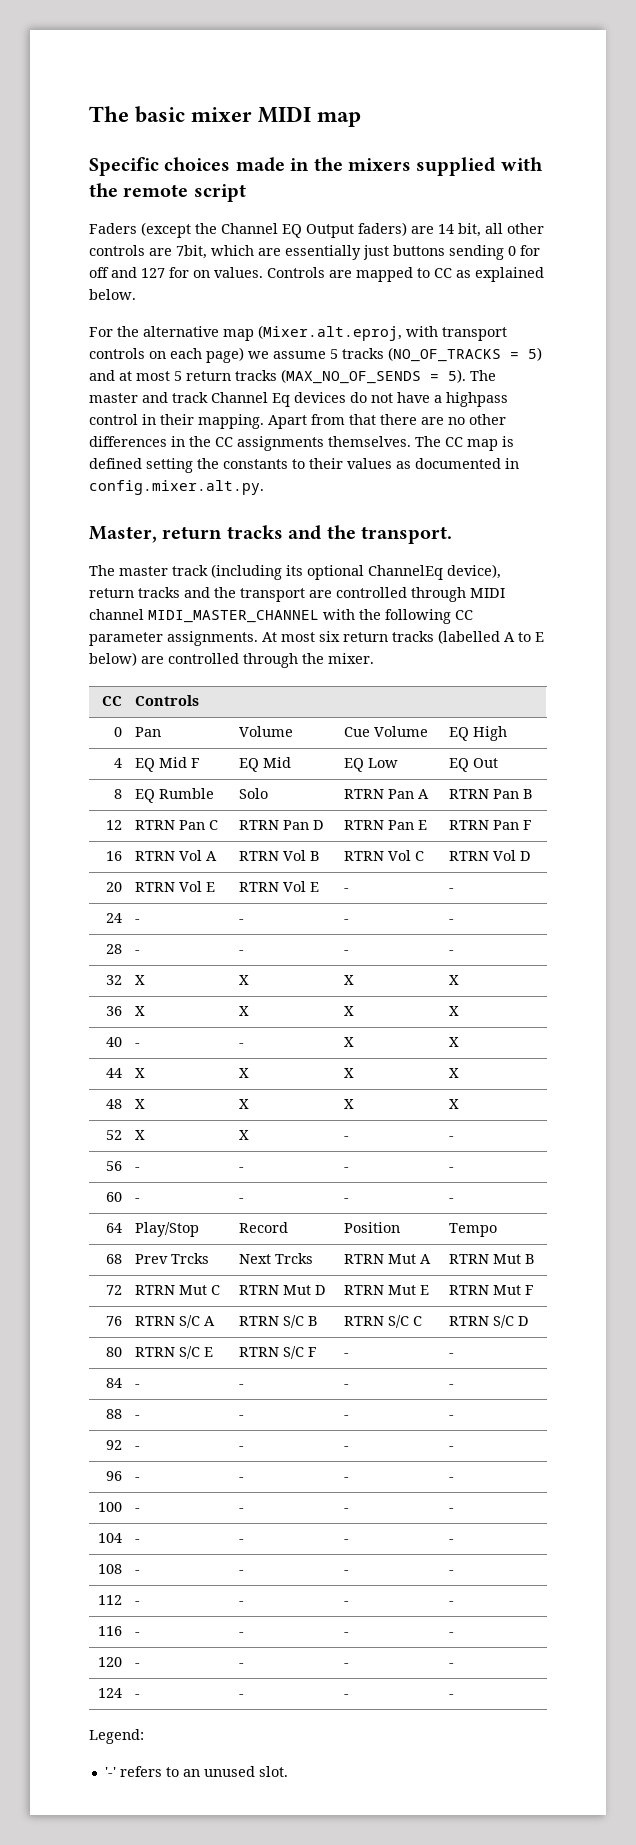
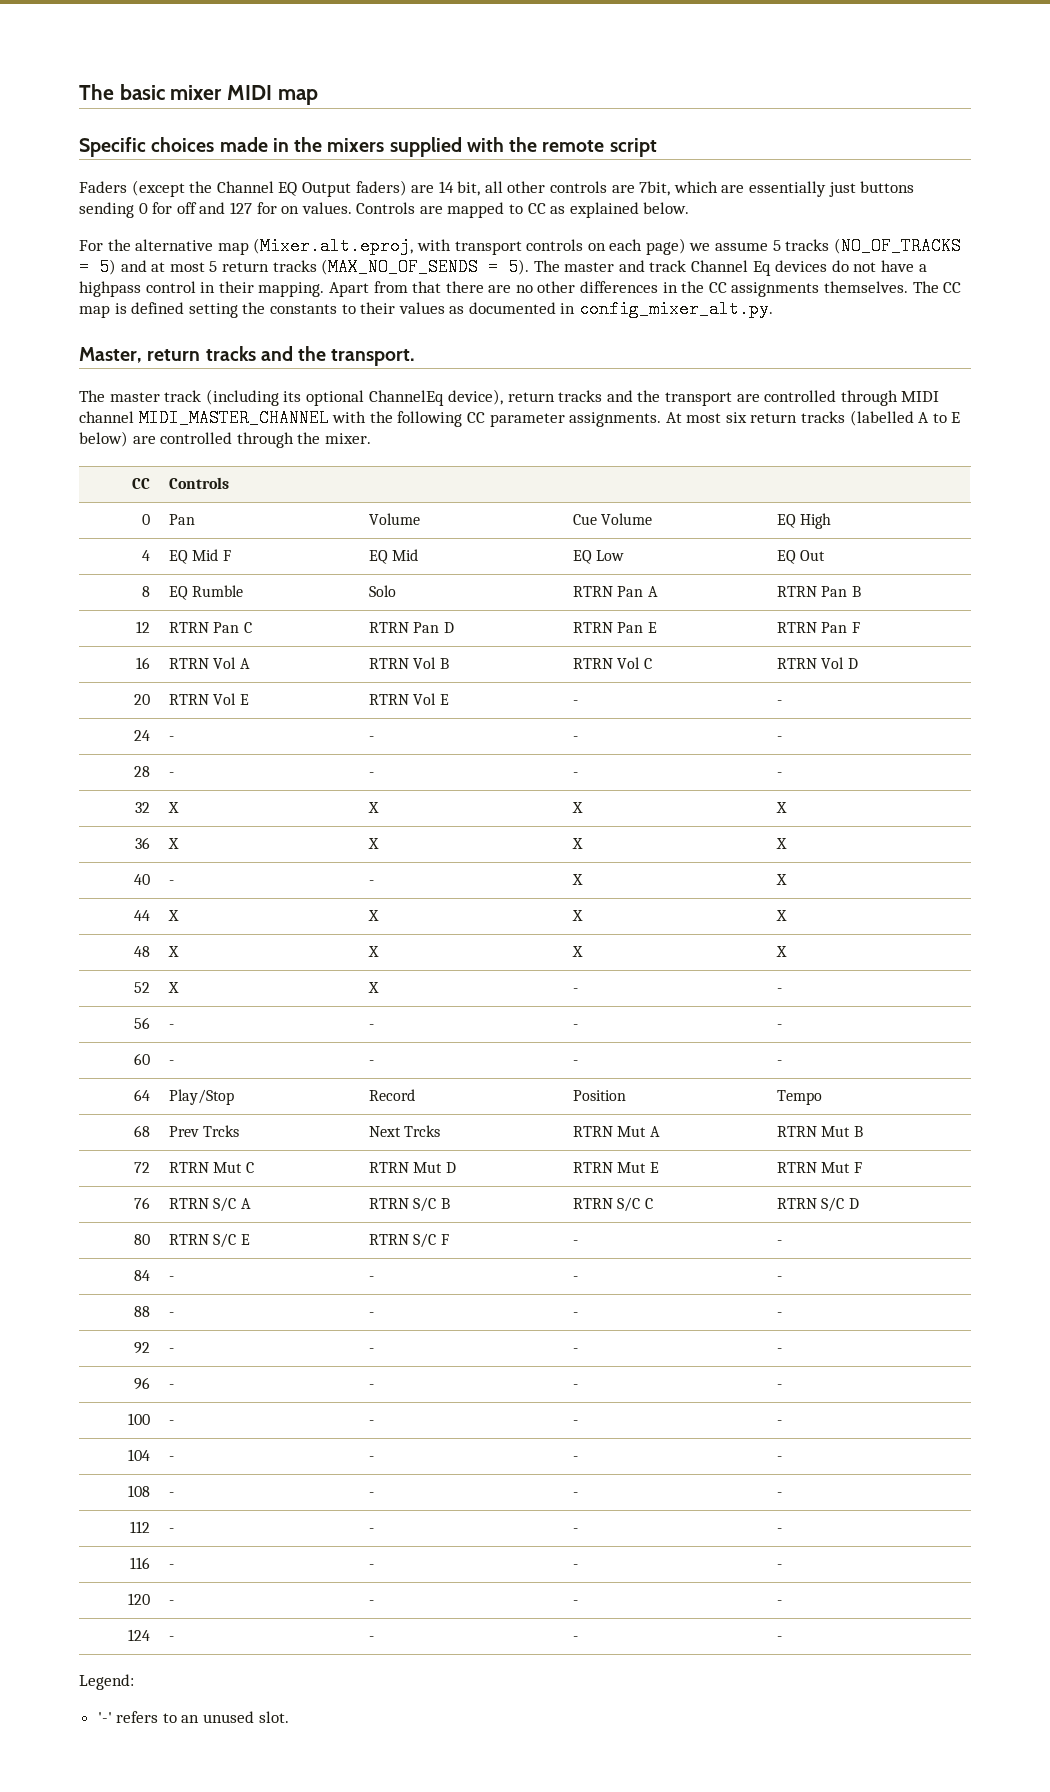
- The CC map is defined setting the constants to their values as documented in config.mixer.alt.py.
+ The CC map is defined setting the constants to their values as documented in config_mixer_alt.py.

